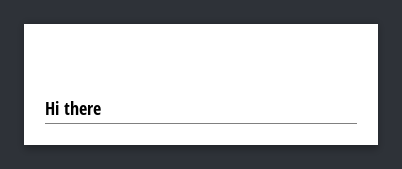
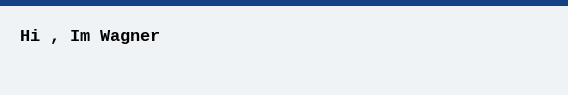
- Hi there
+ Hi , Im Wagner

